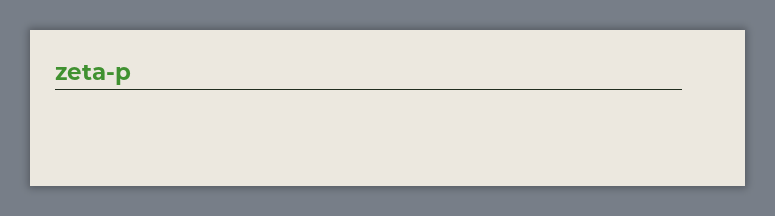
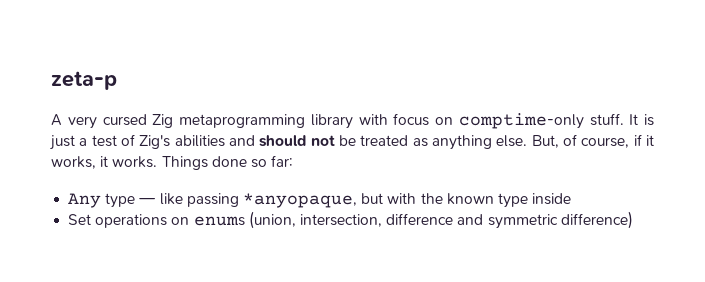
+ A very cursed Zig metaprogramming library with focus on comptime-only stuff. It is just a test of Zig's abilities and should not be treated as anything else. But, of course, if it works, it works. Things done so far:
+ Any type — like passing *anyopaque, but with the known type inside
+ Set operations on enums (union, intersection, difference and symmetric difference)

